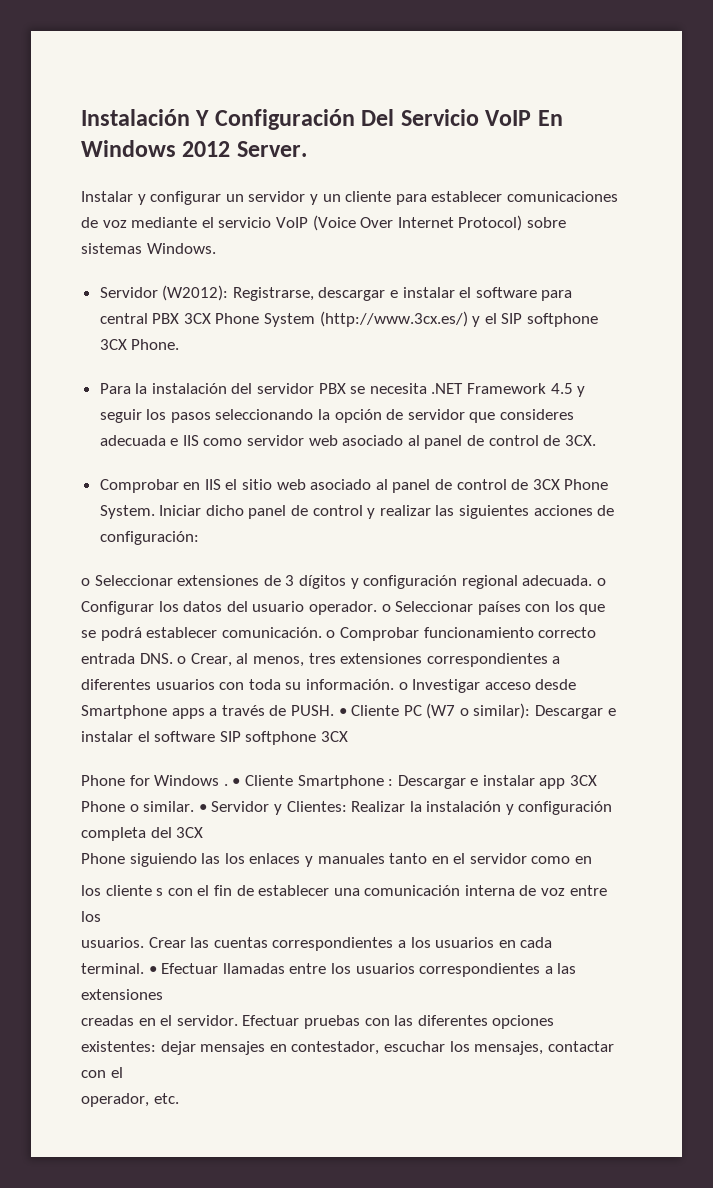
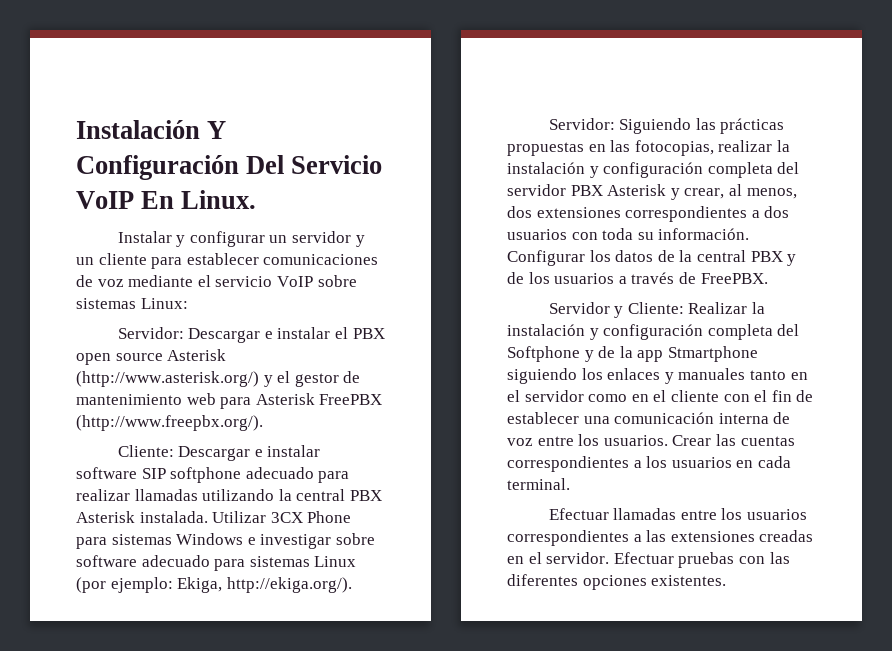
- Instalación Y Configuración Del Servicio VoIP En Windows 2012 Server.
+ Instalación Y Configuración Del Servicio VoIP En Linux.
- Instalar y configurar un servidor y un cliente para establecer comunicaciones de voz mediante el servicio VoIP (Voice Over Internet Protocol) sobre sistemas Windows.
- Servidor (W2012): Registrarse, descargar e instalar el software para central PBX 3CX Phone System (http://www.3cx.es/) y el SIP softphone 3CX Phone.
- Para la instalación del servidor PBX se necesita .NET Framework 4.5 y seguir los pasos seleccionando la opción de servidor que consideres adecuada e IIS como servidor web asociado al panel de control de 3CX.
- Comprobar en IIS el sitio web asociado al panel de control de 3CX Phone System. Iniciar dicho panel de control y realizar las siguientes acciones de configuración:
- o Seleccionar extensiones de 3 dígitos y configuración regional adecuada. o Configurar los datos del usuario operador. o Seleccionar países con los que se podrá establecer comunicación. o Comprobar funcionamiento correcto entrada DNS. o Crear, al menos, tres extensiones correspondientes a diferentes usuarios con toda su información. o Investigar acceso desde Smartphone apps a través de PUSH. • Cliente PC (W7 o similar): Descargar e instalar el software SIP softphone 3CX
- Phone for Windows . • Cliente Smartphone : Descargar e instalar app 3CX Phone o similar. • Servidor y Clientes: Realizar la instalación y configuración completa del 3CX
- Phone siguiendo las los enlaces y manuales tanto en el servidor como en
- los cliente s con el fin de establecer una comunicación interna de voz entre los
- usuarios.
+ Instalar y configurar un servidor y un cliente para establecer comunicaciones de voz mediante el servicio VoIP sobre sistemas Linux:
+ Servidor: Descargar e instalar el PBX open source Asterisk (http://www.asterisk.org/) y el gestor de mantenimiento web para Asterisk FreePBX (http://www.freepbx.org/).
+ Cliente: Descargar e instalar software SIP softphone adecuado para realizar llamadas utilizando la central PBX Asterisk instalada. Utilizar 3CX Phone para sistemas Windows e investigar sobre software adecuado para sistemas Linux (por ejemplo: Ekiga, http://ekiga.org/).
+ Servidor: Siguiendo las prácticas propuestas en las fotocopias, realizar la instalación y configuración completa del servidor PBX Asterisk y crear, al menos, dos extensiones correspondientes a dos usuarios con toda su información. Configurar los datos de la central PBX y de los usuarios a través de FreePBX.
+ Servidor y Cliente: Realizar la instalación y configuración completa del Softphone y de la app Stmartphone siguiendo los enlaces y manuales tanto en el servidor como en el cliente con el fin de establecer una comunicación interna de voz entre los usuarios.
- Crear las cuentas correspondientes a los usuarios en cada terminal. • Efectuar llamadas entre los usuarios correspondientes a las extensiones
- creadas en el servidor.
+ Crear las cuentas correspondientes a los usuarios en cada terminal.
+ Efectuar llamadas entre los usuarios correspondientes a las extensiones creadas en el servidor.
- Efectuar pruebas con las diferentes opciones existentes: dejar mensajes en contestador, escuchar los mensajes, contactar con el
- operador, etc.
+ Efectuar pruebas con las diferentes opciones existentes.

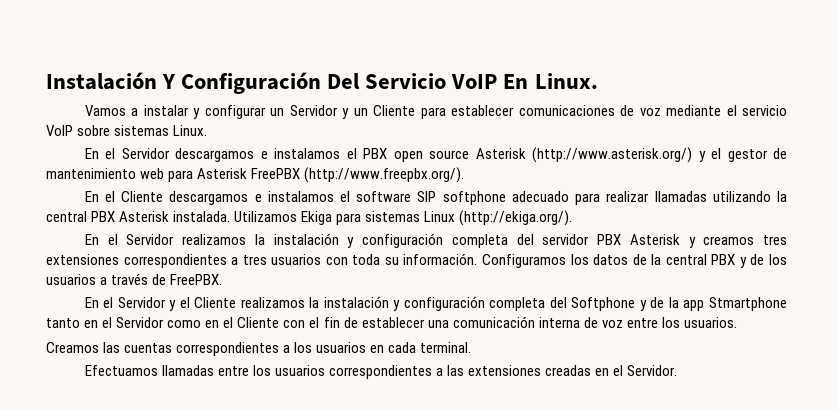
- Instalar y configurar un servidor y un cliente para establecer comunicaciones de voz mediante el servicio VoIP sobre sistemas Linux:
- Servidor: Descargar e instalar el PBX open source Asterisk (http://www.asterisk.org/) y el gestor de mantenimiento web para Asterisk FreePBX (http://www.freepbx.org/).
+ Vamos a instalar y configurar un Servidor y un Cliente para establecer comunicaciones de voz mediante el servicio VoIP sobre sistemas Linux.
+ En el Servidor descargamos e instalamos el PBX open source Asterisk (http://www.asterisk.org/) y el gestor de mantenimiento web para Asterisk FreePBX (http://www.freepbx.org/).
- Cliente: Descargar e instalar software SIP softphone adecuado para realizar llamadas utilizando la central PBX Asterisk instalada.
+ En el Cliente descargamos e instalamos el software SIP softphone adecuado para realizar llamadas utilizando la central PBX Asterisk instalada.
- Utilizar 3CX Phone para sistemas Windows e investigar sobre software adecuado para sistemas Linux (por ejemplo: Ekiga, http://ekiga.org/).
- Servidor: Siguiendo las prácticas propuestas en las fotocopias, realizar la instalación y configuración completa del servidor PBX Asterisk y crear, al menos, dos extensiones correspondientes a dos usuarios con toda su información.
+ Utilizamos Ekiga para sistemas Linux (http://ekiga.org/).
+ En el Servidor realizamos la instalación y configuración completa del servidor PBX Asterisk y creamos tres extensiones correspondientes a tres usuarios con toda su información.
- Configurar los datos de la central PBX y de los usuarios a través de FreePBX.
+ Configuramos los datos de la central PBX y de los usuarios a través de FreePBX.
- Servidor y Cliente: Realizar la instalación y configuración completa del Softphone y de la app Stmartphone siguiendo los enlaces y manuales tanto en el servidor como en el cliente con el fin de establecer una comunicación interna de voz entre los usuarios. Crear las cuentas correspondientes a los usuarios en cada terminal.
+ En el Servidor y el Cliente realizamos la instalación y configuración completa del Softphone y de la app Stmartphone tanto en el Servidor como en el Cliente con el fin de establecer una comunicación interna de voz entre los usuarios.
+ Creamos las cuentas correspondientes a los usuarios en cada terminal.
- Efectuar llamadas entre los usuarios correspondientes a las extensiones creadas en el servidor. Efectuar pruebas con las diferentes opciones existentes.
+ Efectuamos llamadas entre los usuarios correspondientes a las extensiones creadas en el Servidor.

